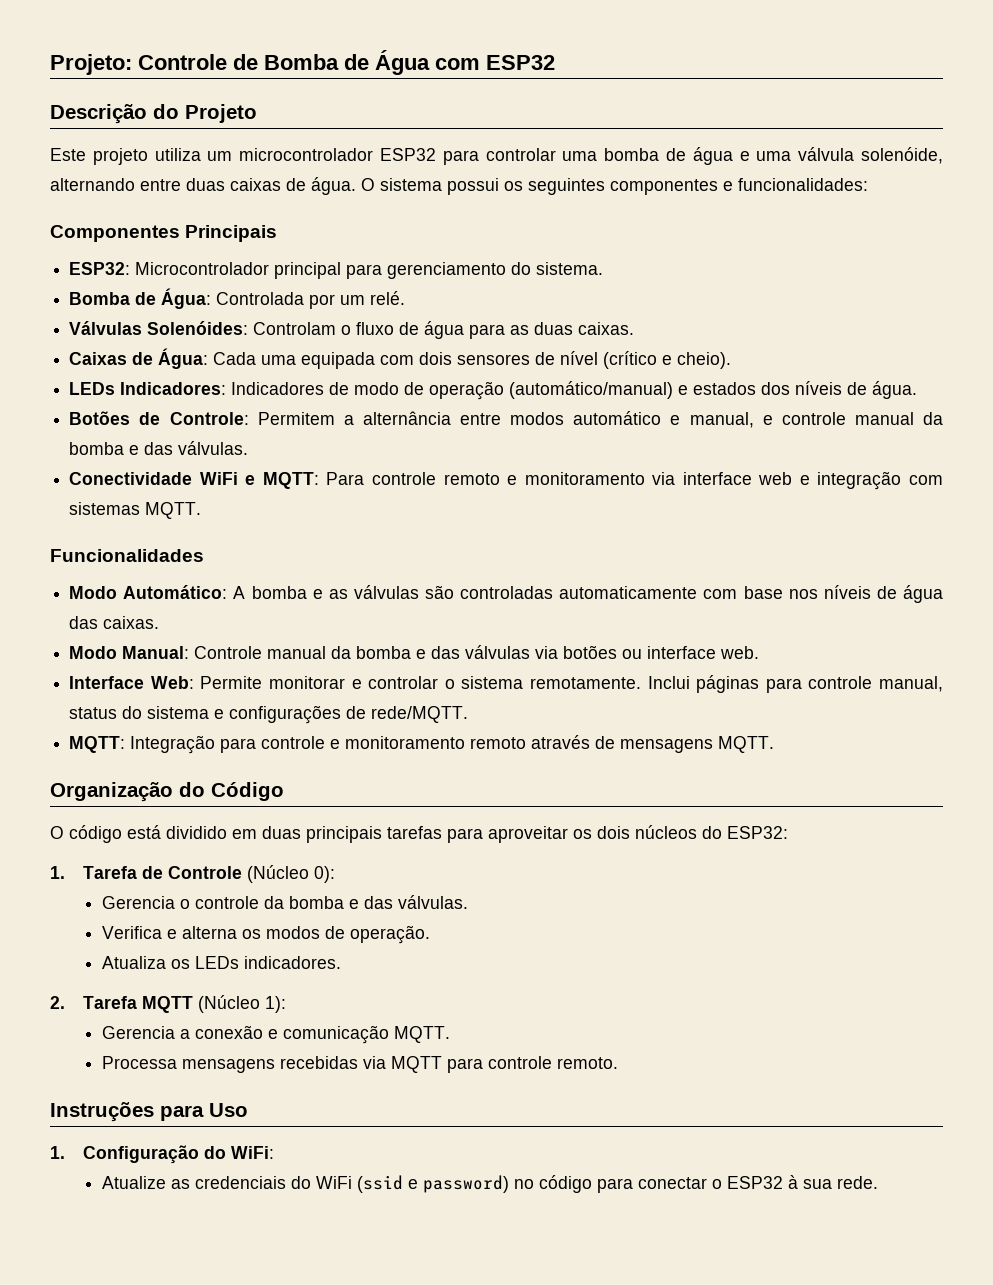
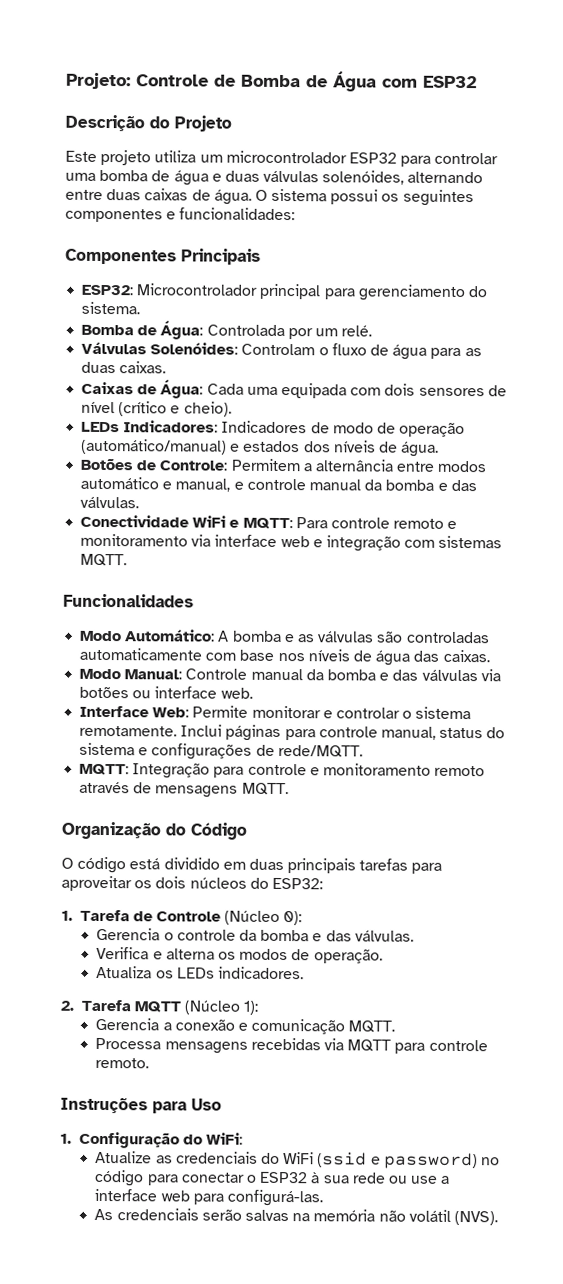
- Este projeto utiliza um microcontrolador ESP32 para controlar uma bomba de água e uma válvula solenóide, alternando entre duas caixas de água.
+ Este projeto utiliza um microcontrolador ESP32 para controlar uma bomba de água e duas válvulas solenóides, alternando entre duas caixas de água.
- Atualize as credenciais do WiFi (ssid e password) no código para conectar o ESP32 à sua rede.
+ Atualize as credenciais do WiFi (ssid e password) no código para conectar o ESP32 à sua rede ou use a interface web para configurá-las.
+ As credenciais serão salvas na memória não volátil (NVS).

